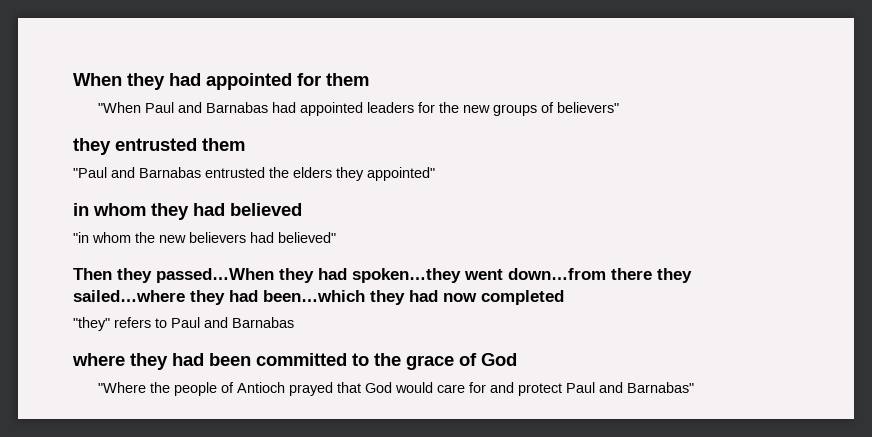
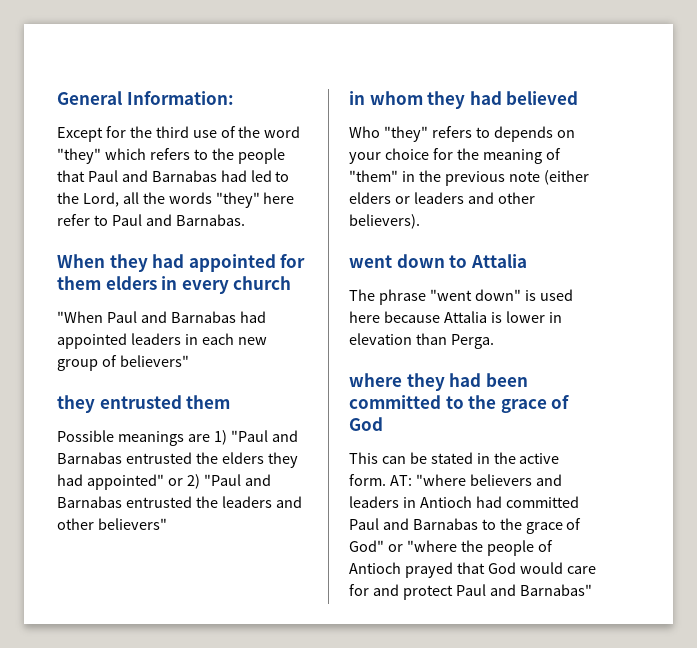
+ General Information:
+ Except for the third use of the word "they" which refers to the people that Paul and Barnabas had led to the Lord, all the words "they" here refer to Paul and Barnabas.
- When they had appointed for them
+ When they had appointed for them elders in every church
- "When Paul and Barnabas had appointed leaders for the new groups of believers"
+ "When Paul and Barnabas had appointed leaders in each new group of believers"
- "Paul and Barnabas entrusted the elders they appointed"
+ Possible meanings are 1) "Paul and Barnabas entrusted the elders they had appointed" or 2) "Paul and Barnabas entrusted the leaders and other believers"
- "in whom the new believers had believed"
- Then they passed…When they had spoken…they went down…from there they sailed…where they had been…which they had now completed
- "they" refers to Paul and Barnabas
+ Who "they" refers to depends on your choice for the meaning of "them" in the previous note (either elders or leaders and other believers).
+ went down to Attalia
+ The phrase "went down" is used here because Attalia is lower in elevation than Perga.
- "Where the people of Antioch prayed that God would care for and protect Paul and Barnabas"
+ This can be stated in the active form. AT: "where believers and leaders in Antioch had committed Paul and Barnabas to the grace of God" or "where the people of Antioch prayed that God would care for and protect Paul and Barnabas"

